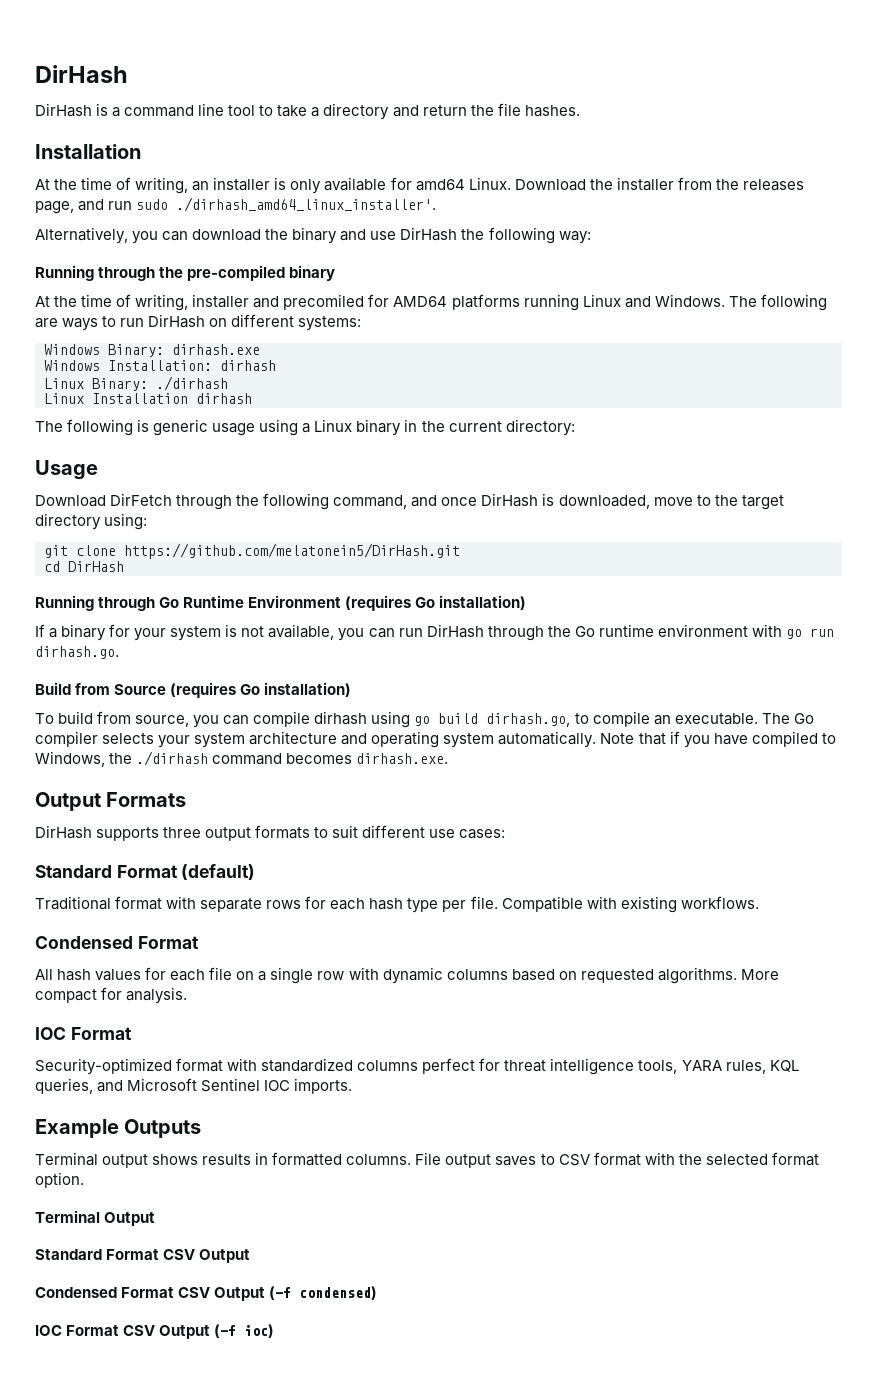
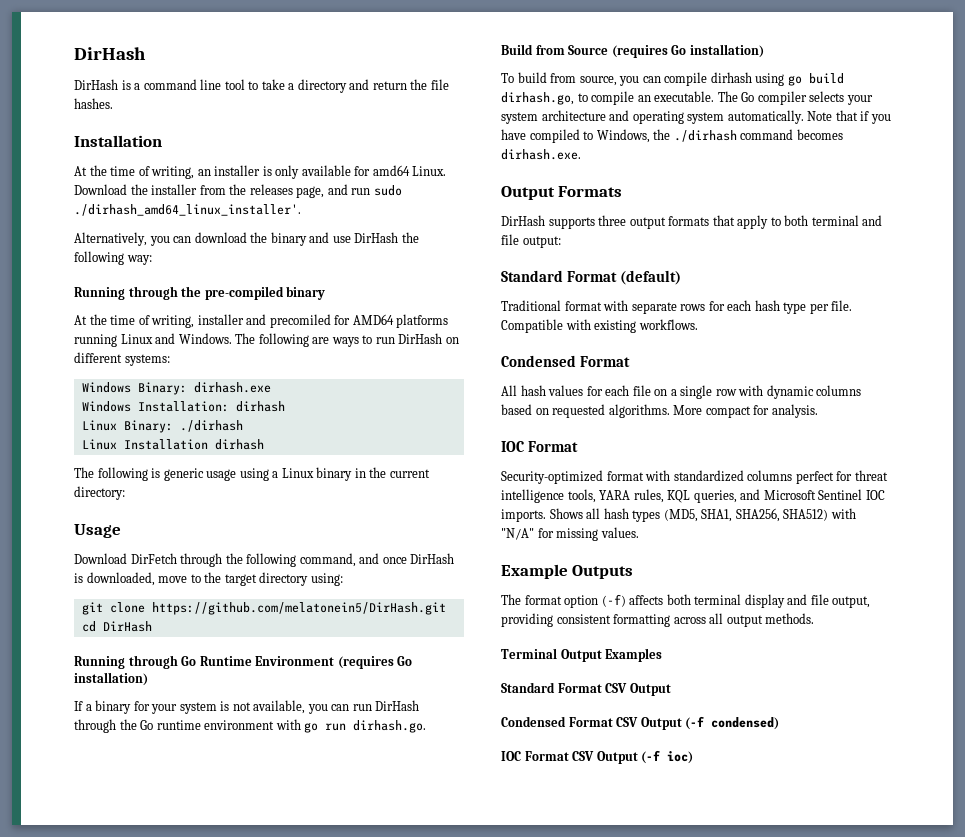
- DirHash supports three output formats to suit different use cases:
+ DirHash supports three output formats that apply to both terminal and file output:
- Security-optimized format with standardized columns perfect for threat intelligence tools, YARA rules, KQL queries, and Microsoft Sentinel IOC imports.
+ Security-optimized format with standardized columns perfect for threat intelligence tools, YARA rules, KQL queries, and Microsoft Sentinel IOC imports. Shows all hash types (MD5, SHA1, SHA256, SHA512) with "N/A" for missing values.
  Example Outputs
- Terminal output shows results in formatted columns. File output saves to CSV format with the selected format option.
+ The format option (-f) affects both terminal display and file output, providing consistent formatting across all output methods.
- Terminal Output
+ Terminal Output Examples

